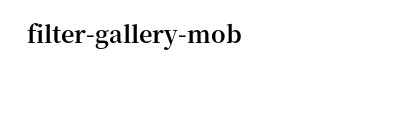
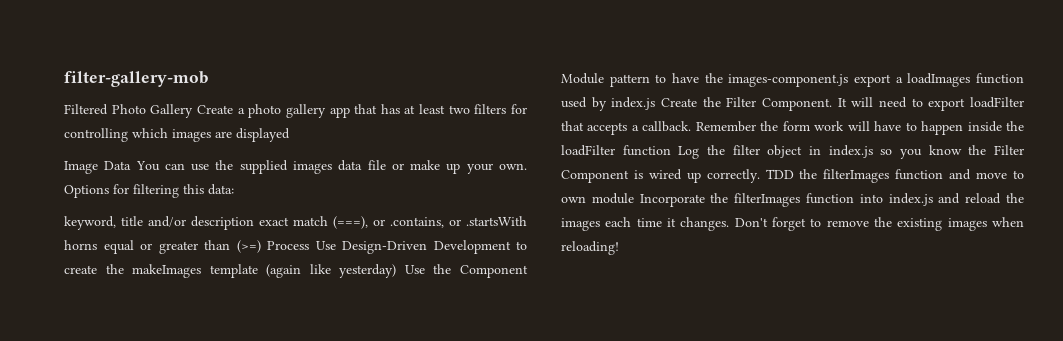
+ Filtered Photo Gallery Create a photo gallery app that has at least two filters for controlling which images are displayed
+ Image Data You can use the supplied images data file or make up your own. Options for filtering this data:
+ keyword, title and/or description exact match (===), or .contains, or .startsWith horns equal or greater than (>=) Process Use Design-Driven Development to create the makeImages template (again like yesterday) Use the Component Module pattern to have the images-component.js export a loadImages function used by index.js Create the Filter Component. It will need to export loadFilter that accepts a callback. Remember the form work will have to happen inside the loadFilter function Log the filter object in index.js so you know the Filter Component is wired up correctly. TDD the filterImages function and move to own module Incorporate the filterImages function into index.js and reload the images each time it changes. Don't forget to remove the existing images when reloading!

